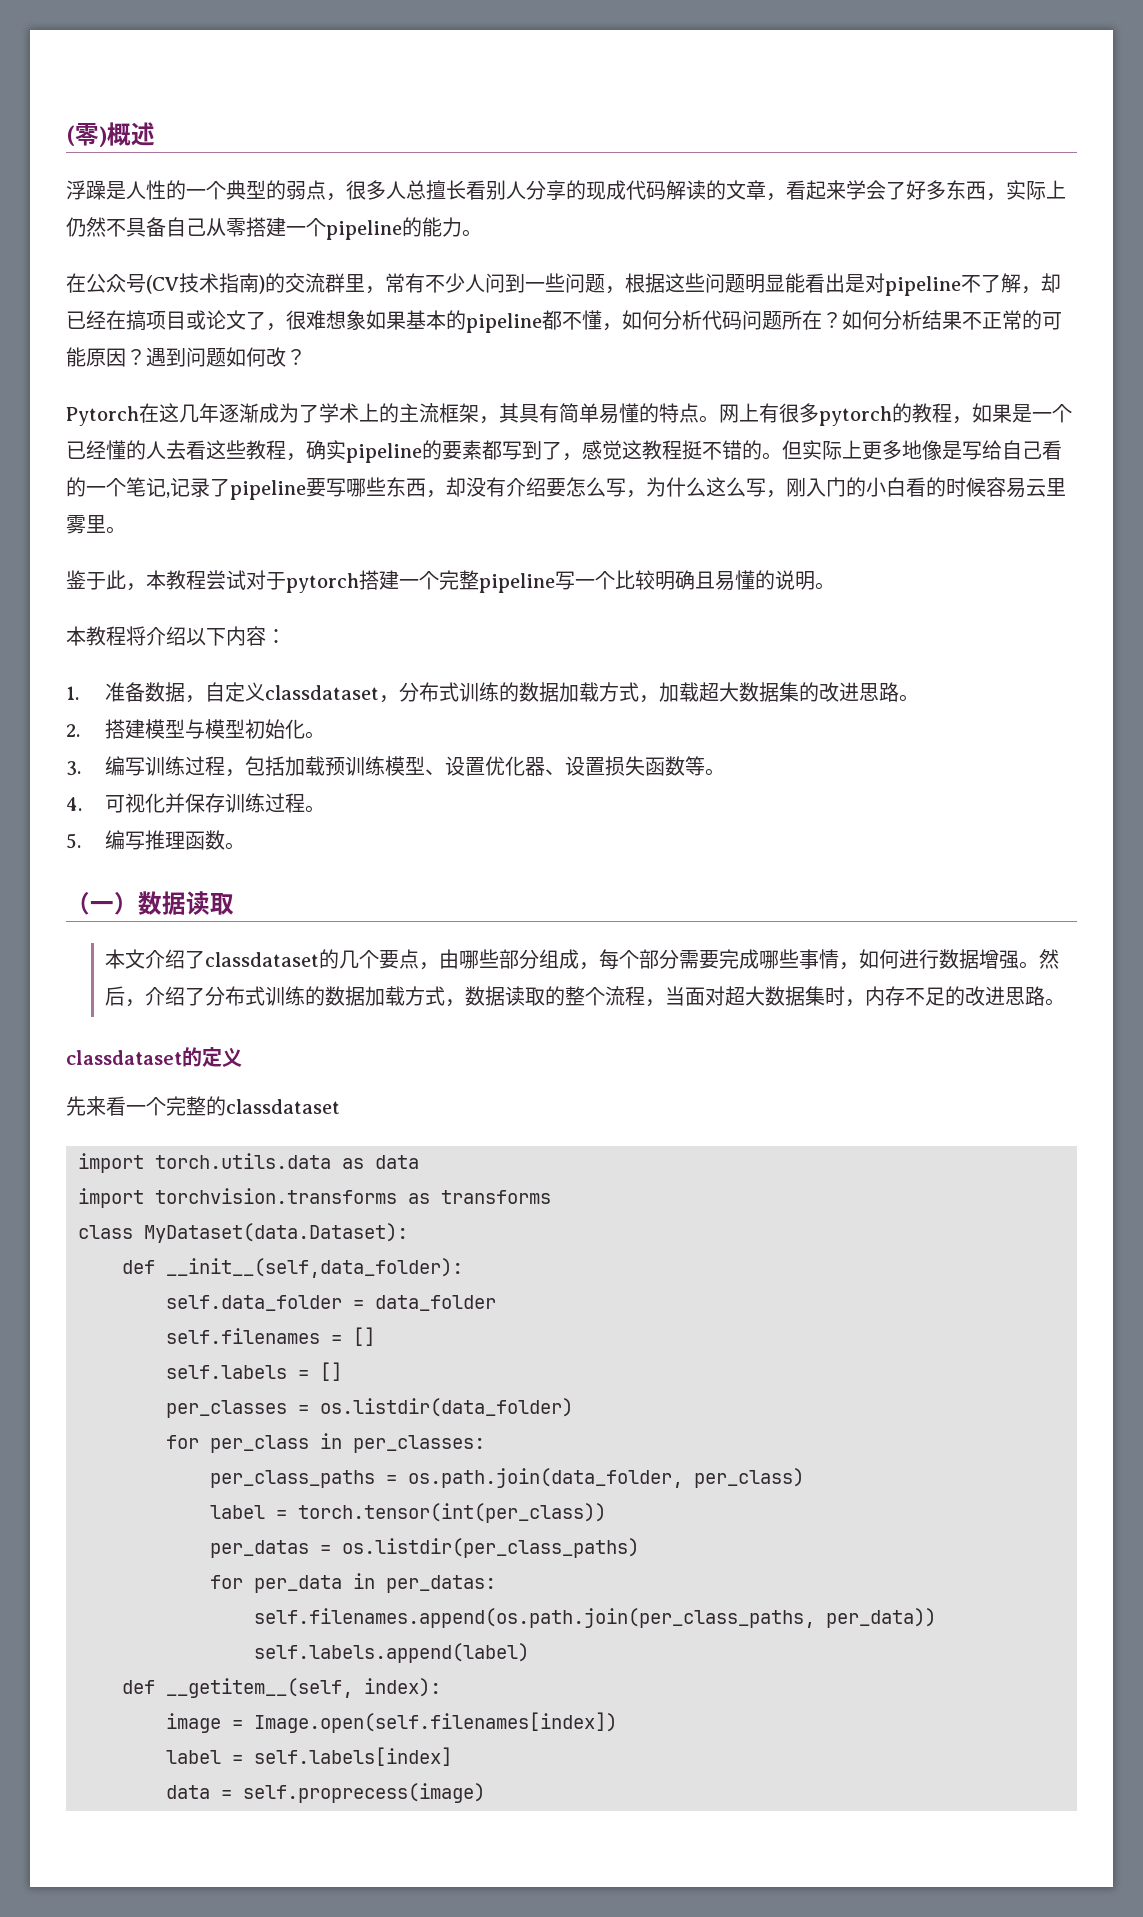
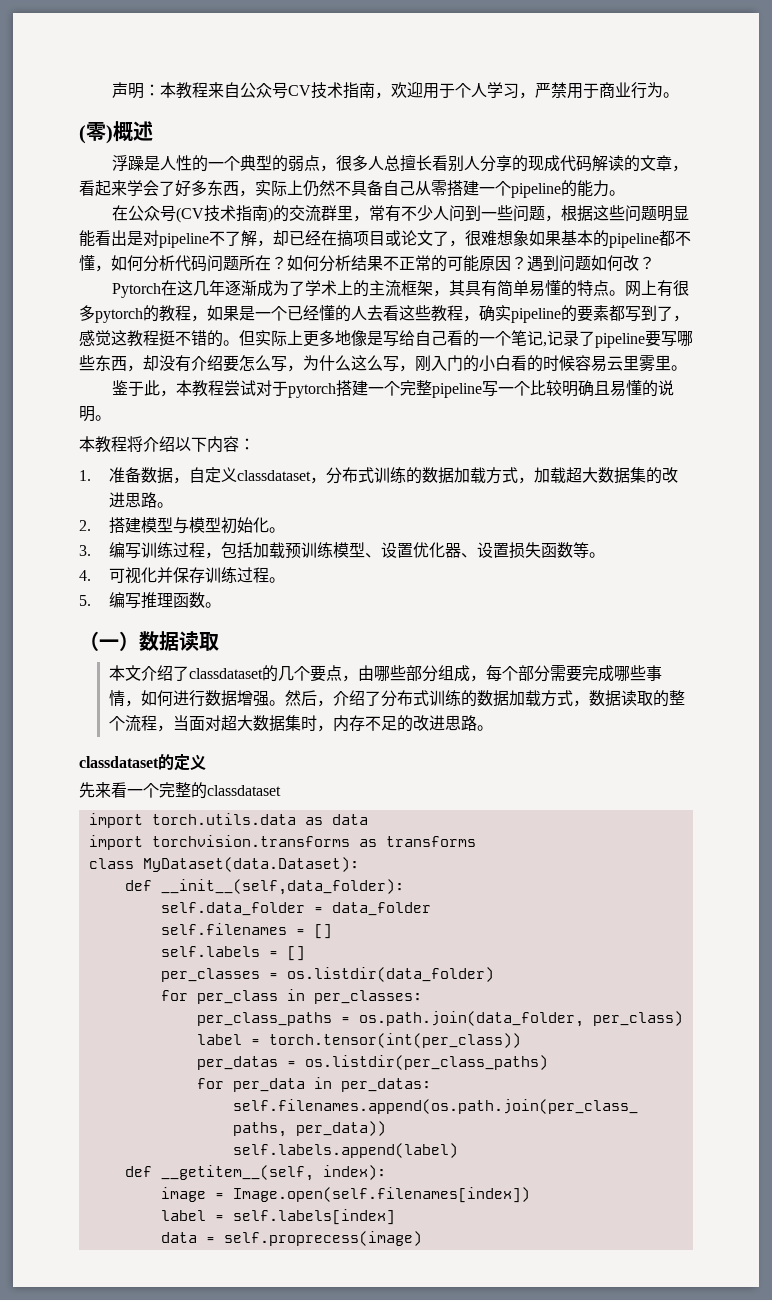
+ 声明：本教程来自公众号CV技术指南，欢迎用于个人学习，严禁用于商业行为。

